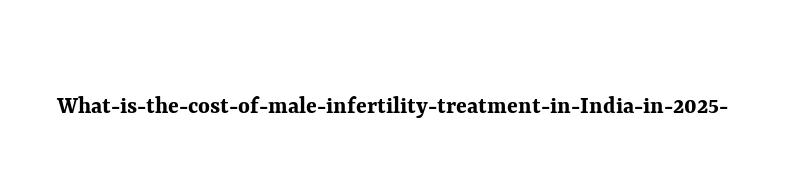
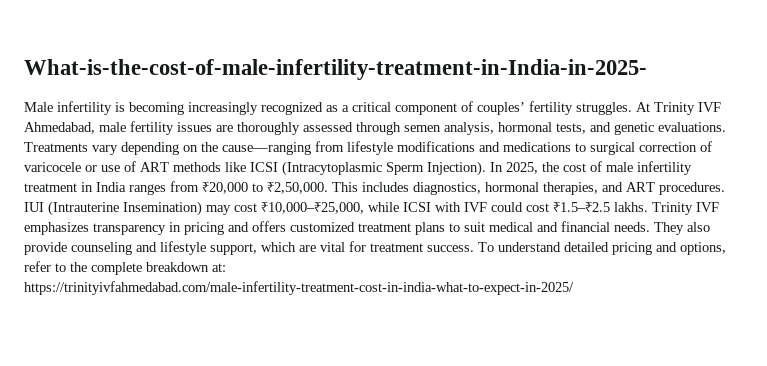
+ Male infertility is becoming increasingly recognized as a critical component of couples’ fertility struggles. At Trinity IVF Ahmedabad, male fertility issues are thoroughly assessed through semen analysis, hormonal tests, and genetic evaluations. Treatments vary depending on the cause—ranging from lifestyle modifications and medications to surgical correction of varicocele or use of ART methods like ICSI (Intracytoplasmic Sperm Injection). In 2025, the cost of male infertility treatment in India ranges from ₹20,000 to ₹2,50,000. This includes diagnostics, hormonal therapies, and ART procedures. IUI (Intrauterine Insemination) may cost ₹10,000–₹25,000, while ICSI with IVF could cost ₹1.5–₹2.5 lakhs. Trinity IVF emphasizes transparency in pricing and offers customized treatment plans to suit medical and financial needs. They also provide counseling and lifestyle support, which are vital for treatment success. To understand detailed pricing and options, refer to the complete breakdown at: https://trinityivfahmedabad.com/male-infertility-treatment-cost-in-india-what-to-expect-in-2025/

